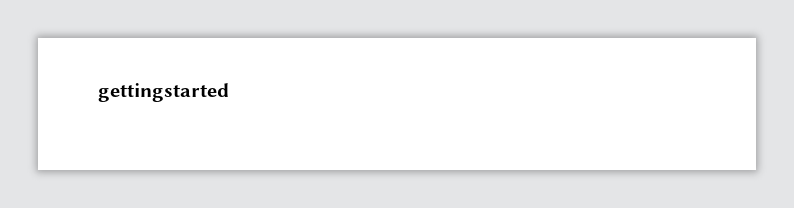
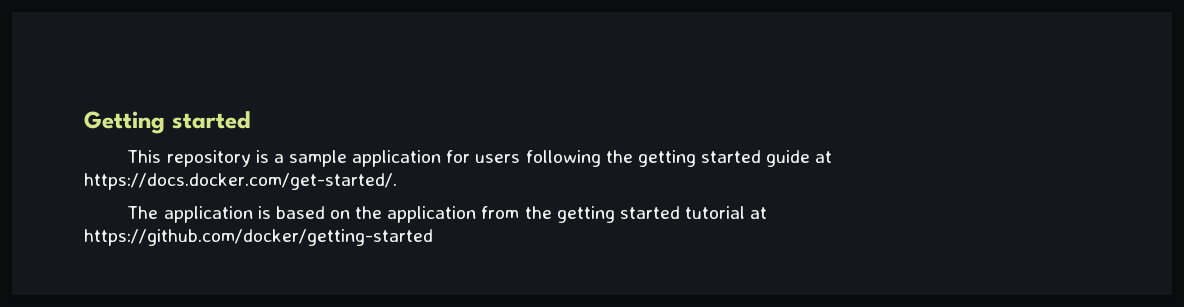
- gettingstarted
+ Getting started
+ This repository is a sample application for users following the getting started guide at https://docs.docker.com/get-started/.
+ The application is based on the application from the getting started tutorial at https://github.com/docker/getting-started

